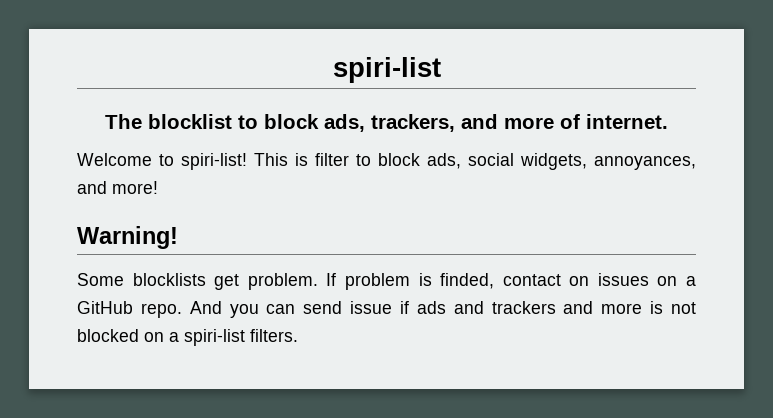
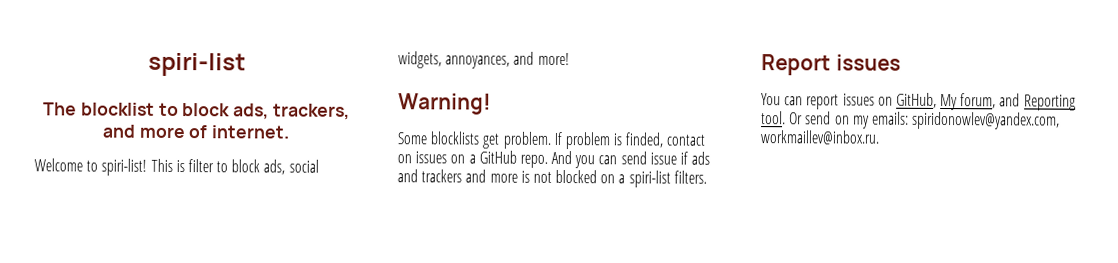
+ Report issues
+ You can report issues on GitHub, My forum, and Reporting tool. Or send on my emails: spiridonowlev@yandex.com, workmaillev@inbox.ru.

